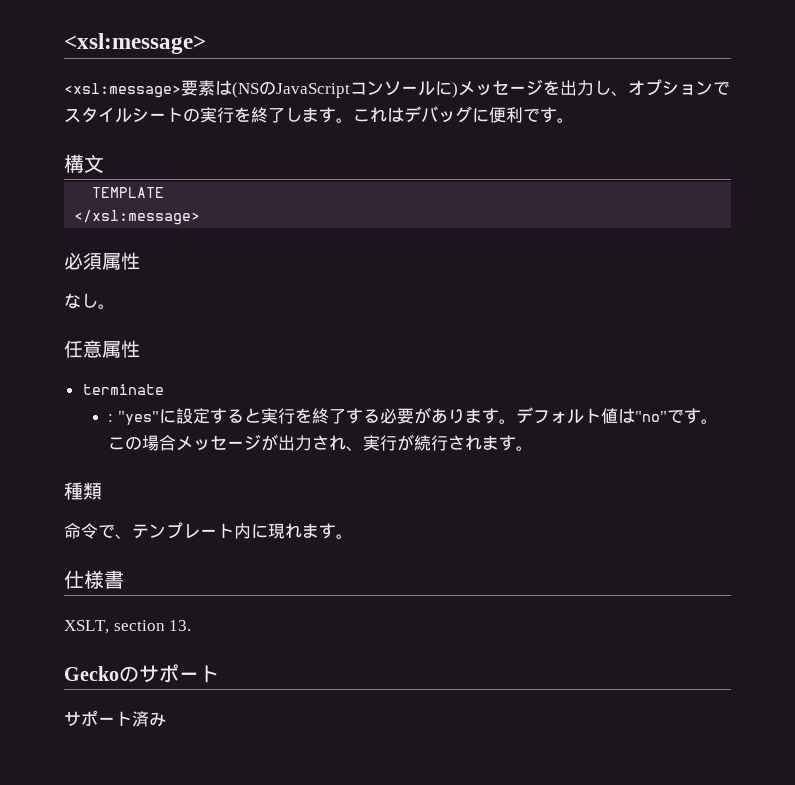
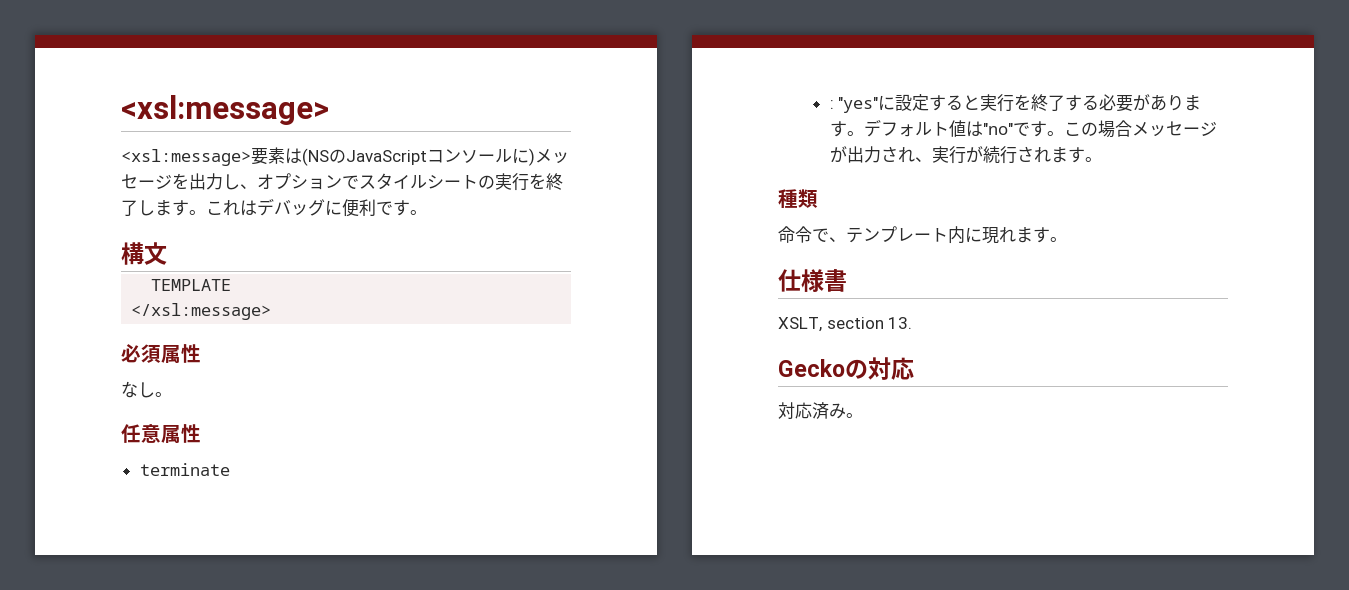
- Geckoのサポート
- サポート済み
+ Geckoの対応
+ 対応済み。

